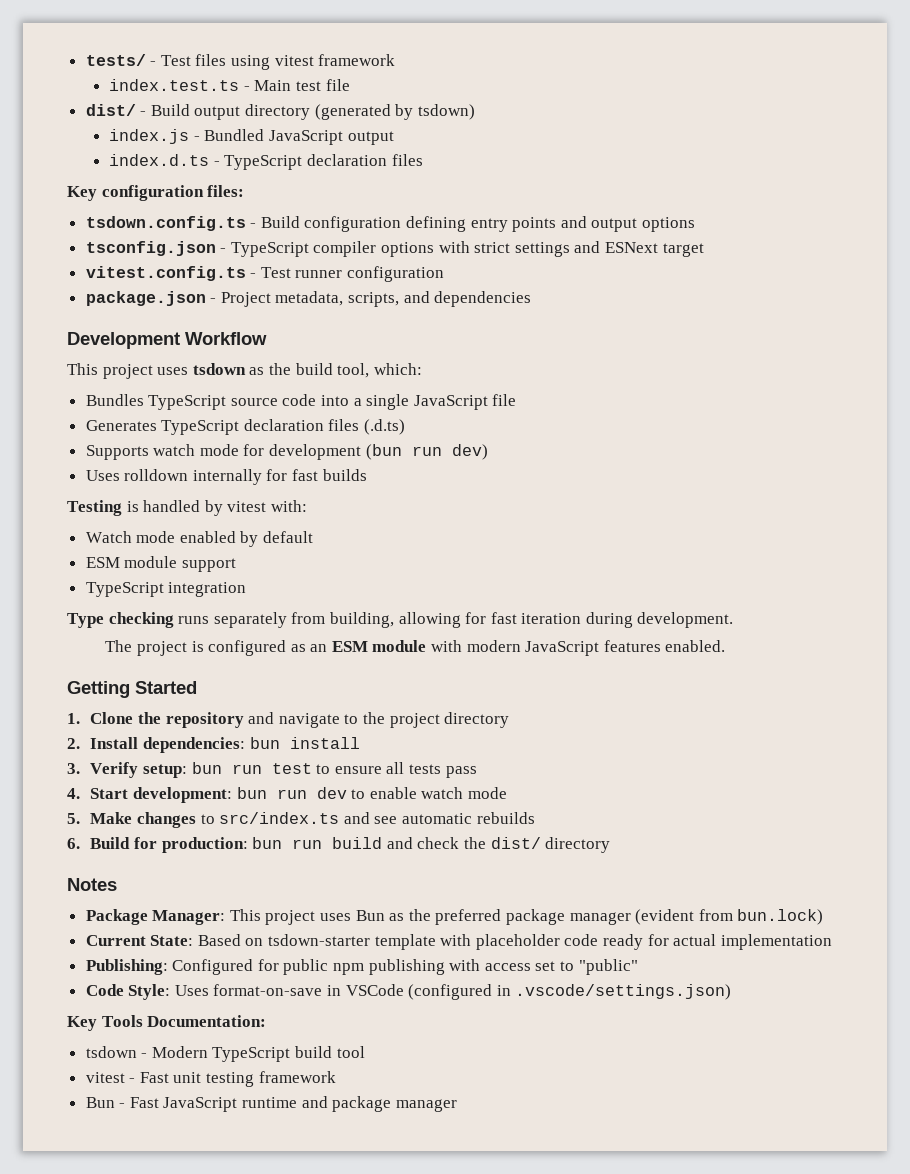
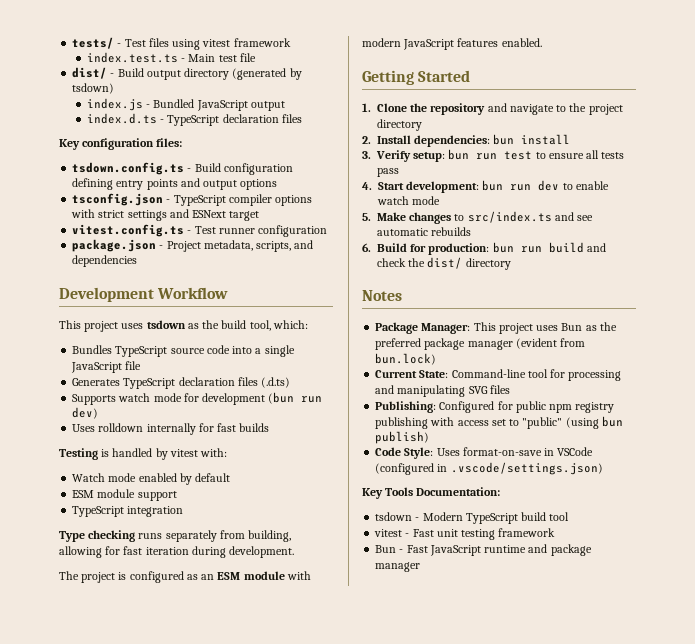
- Current State: Based on tsdown-starter template with placeholder code ready for actual implementation
+ Current State: Command-line tool for processing and manipulating SVG files
- Publishing: Configured for public npm publishing with access set to "public"
+ Publishing: Configured for public npm registry publishing with access set to "public" (using bun publish)

